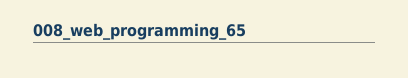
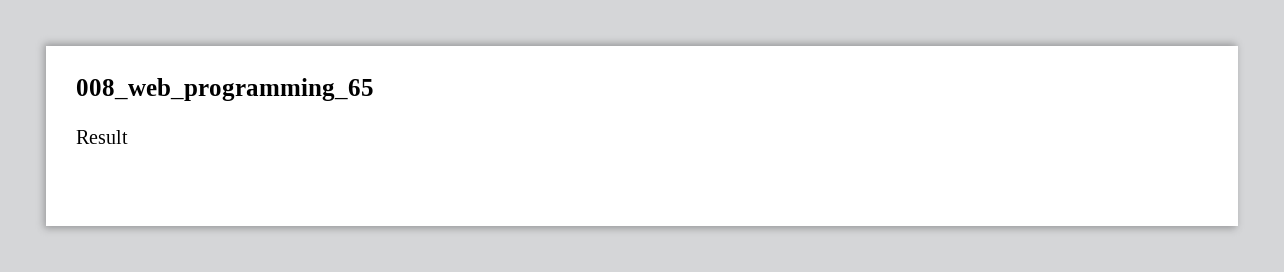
+ Result

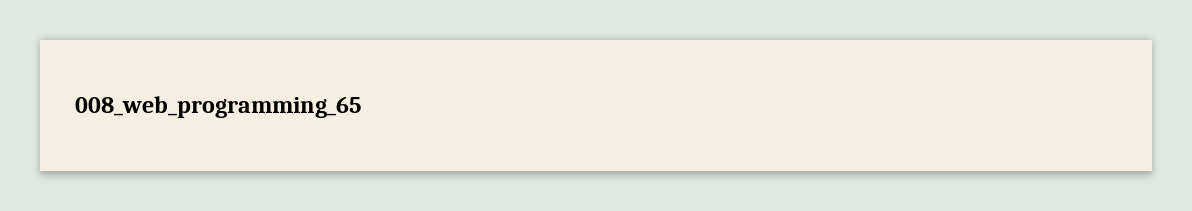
- Result

